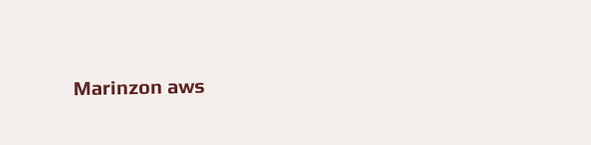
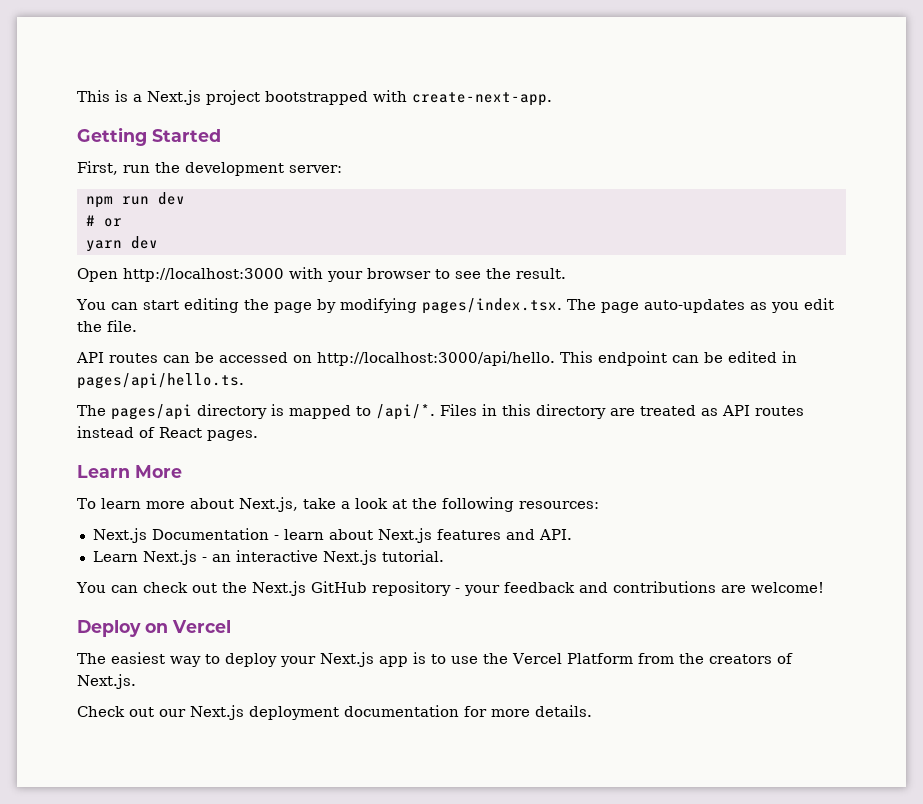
- Marinzon aws
+ This is a Next.js project bootstrapped with create-next-app.
+ Getting Started
+ First, run the development server:
+ npm run dev
+ # or
+ yarn dev
+ Open http://localhost:3000 with your browser to see the result.
+ You can start editing the page by modifying pages/index.tsx. The page auto-updates as you edit the file.
+ API routes can be accessed on http://localhost:3000/api/hello. This endpoint can be edited in pages/api/hello.ts.
+ The pages/api directory is mapped to /api/*. Files in this directory are treated as API routes instead of React pages.
+ Learn More
+ To learn more about Next.js, take a look at the following resources:
+ Next.js Documentation - learn about Next.js features and API.
+ Learn Next.js - an interactive Next.js tutorial.
+ You can check out the Next.js GitHub repository - your feedback and contributions are welcome!
+ Deploy on Vercel
+ The easiest way to deploy your Next.js app is to use the Vercel Platform from the creators of Next.js.
+ Check out our Next.js deployment documentation for more details.

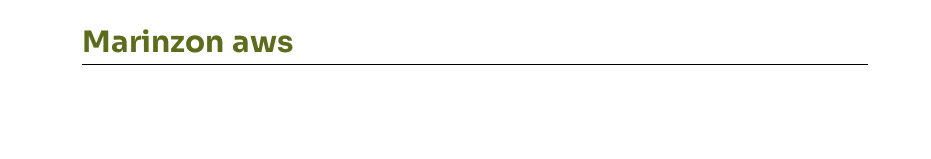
- This is a Next.js project bootstrapped with create-next-app.
- Getting Started
- First, run the development server:
- npm run dev
- # or
- yarn dev
- Open http://localhost:3000 with your browser to see the result.
- You can start editing the page by modifying pages/index.tsx. The page auto-updates as you edit the file.
- API routes can be accessed on http://localhost:3000/api/hello. This endpoint can be edited in pages/api/hello.ts.
- The pages/api directory is mapped to /api/*. Files in this directory are treated as API routes instead of React pages.
- Learn More
- To learn more about Next.js, take a look at the following resources:
- Next.js Documentation - learn about Next.js features and API.
- Learn Next.js - an interactive Next.js tutorial.
- You can check out the Next.js GitHub repository - your feedback and contributions are welcome!
- Deploy on Vercel
- The easiest way to deploy your Next.js app is to use the Vercel Platform from the creators of Next.js.
- Check out our Next.js deployment documentation for more details.
+ Marinzon aws

